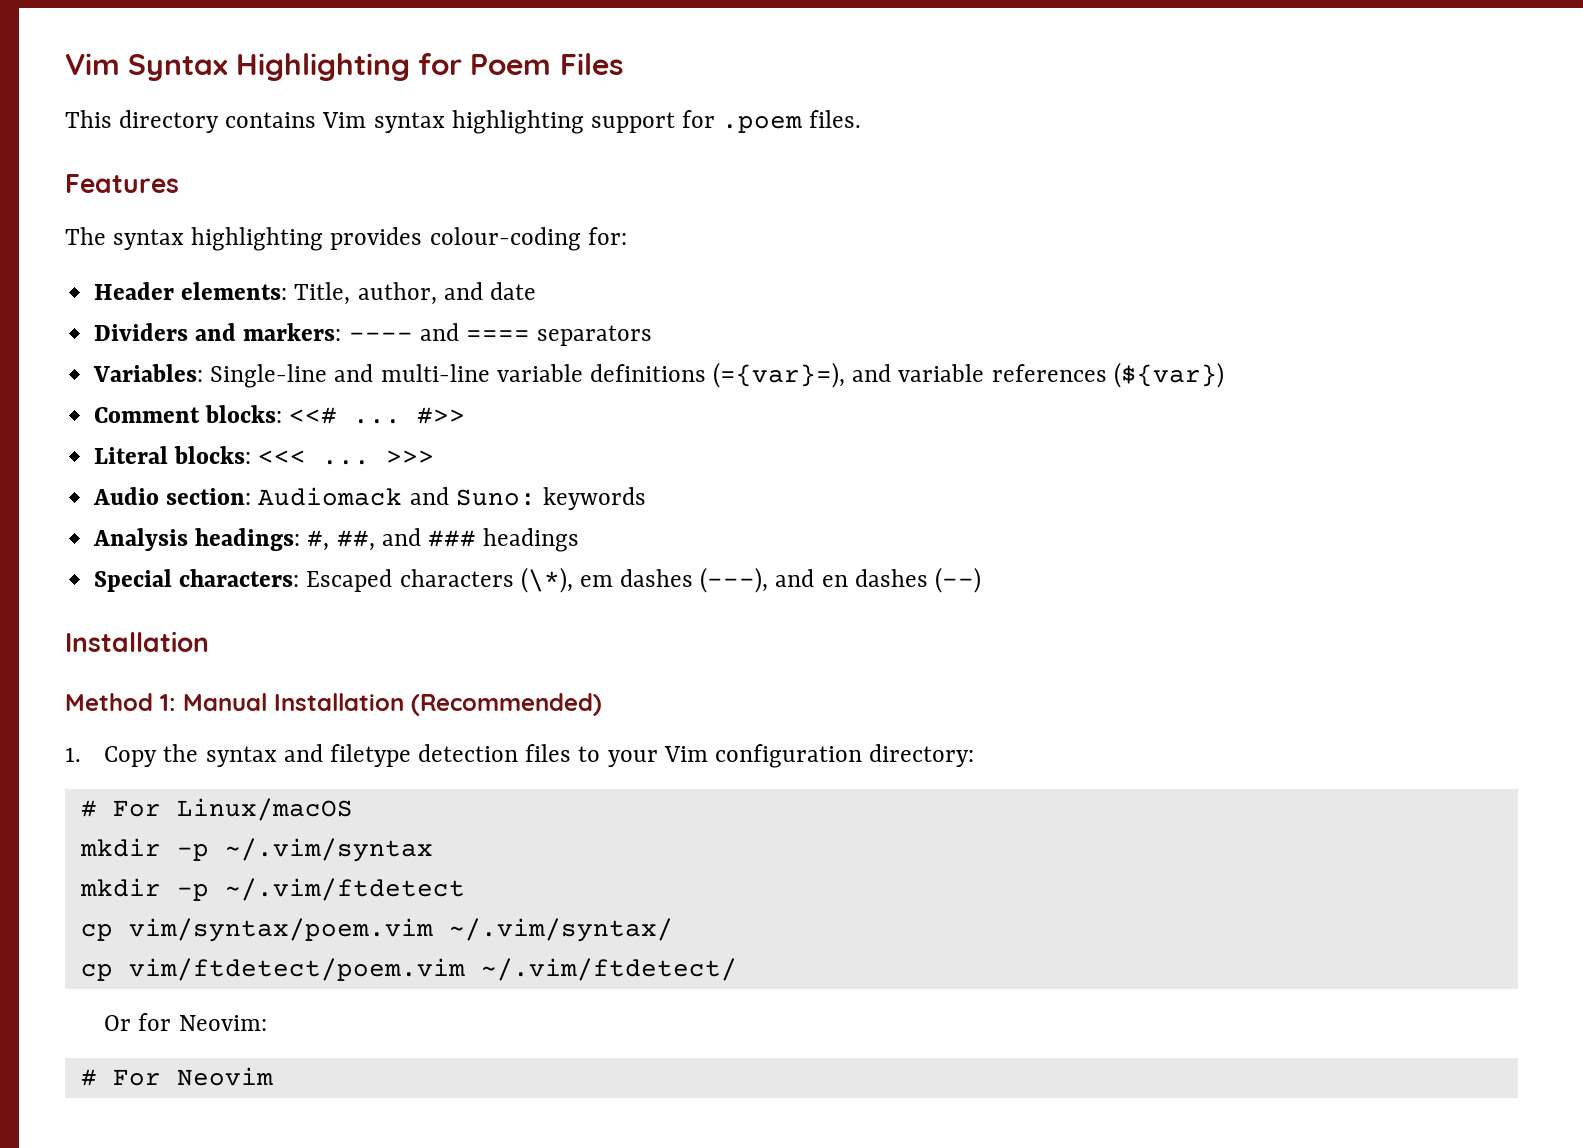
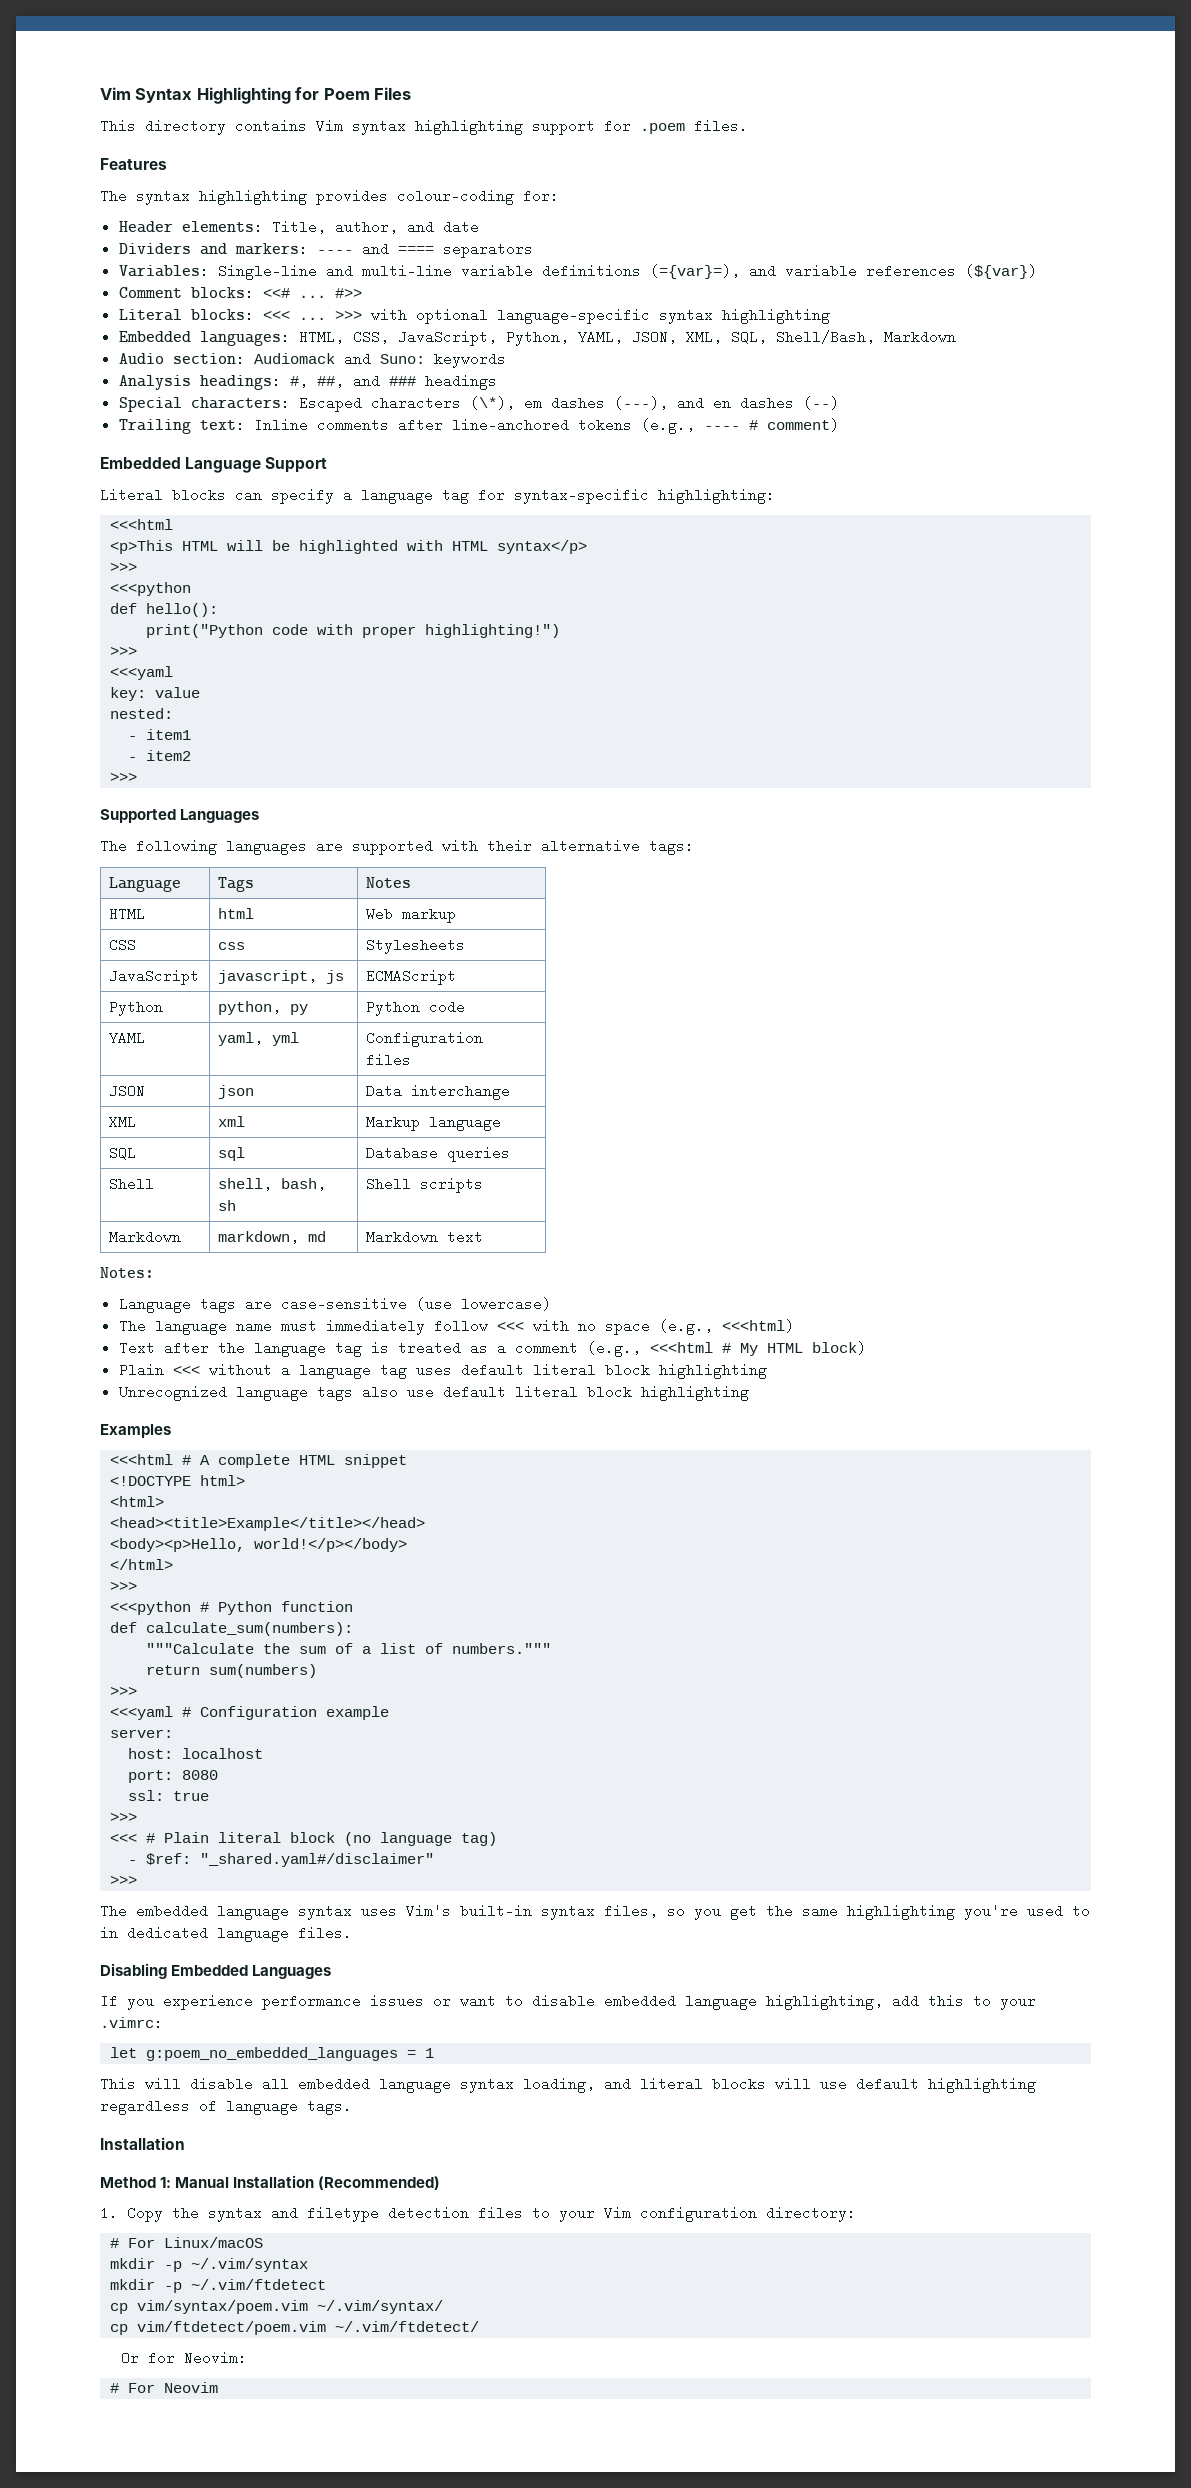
- >>>
+ >>> with optional language-specific syntax highlighting
+ Embedded languages: HTML, CSS, JavaScript, Python, YAML, JSON, XML, SQL, Shell/Bash, Markdown
+ Trailing text: Inline comments after line-anchored tokens (e.g., ---- # comment)
+ Embedded Language Support
+ Literal blocks can specify a language tag for syntax-specific highlighting:
+ <<<html
+ <p>This HTML will be highlighted with HTML syntax</p>
+ >>>
+ <<<python
+ def hello():
+ print("Python code with proper highlighting!")
+ >>>
+ <<<yaml
+ key: value
+ nested:
+ - item1
+ - item2
+ >>>
+ Supported Languages
+ The following languages are supported with their alternative tags:
+ Language | Tags | Notes
+ HTML | html | Web markup
+ CSS | css | Stylesheets
+ JavaScript | javascript, js | ECMAScript
+ Python | python, py | Python code
+ YAML | yaml, yml | Configuration files
+ JSON | json | Data interchange
+ XML | xml | Markup language
+ SQL | sql | Database queries
+ Shell | shell, bash, sh | Shell scripts
+ Markdown | markdown, md | Markdown text
+ Notes:
+ Language tags are case-sensitive (use lowercase)
+ The language name must immediately follow <<< with no space (e.g., <<<html)
+ Text after the language tag is treated as a comment (e.g., <<<html # My HTML block)
+ Plain <<< without a language tag uses default literal block highlighting
+ Unrecognized language tags also use default literal block highlighting
+ Examples
+ <<<html # A complete HTML snippet
+ <!DOCTYPE html>
+ <html>
+ <head><title>Example</title></head>
+ <body><p>Hello, world!</p></body>
+ </html>
+ >>>
+ <<<python # Python function
+ def calculate_sum(numbers):
+ """Calculate the sum of a list of numbers."""
+ return sum(numbers)
+ >>>
+ <<<yaml # Configuration example
+ server:
+ host: localhost
+ port: 8080
+ ssl: true
+ >>>
+ <<< # Plain literal block (no language tag)
+ - $ref: "_shared.yaml#/disclaimer"
+ >>>
+ The embedded language syntax uses Vim's built-in syntax files, so you get the same highlighting you're used to in dedicated language files.
+ Disabling Embedded Languages
+ If you experience performance issues or want to disable embedded language highlighting, add this to your .vimrc:
+ let g:poem_no_embedded_languages = 1
+ This will disable all embedded language syntax loading, and literal blocks will use default highlighting regardless of language tags.

